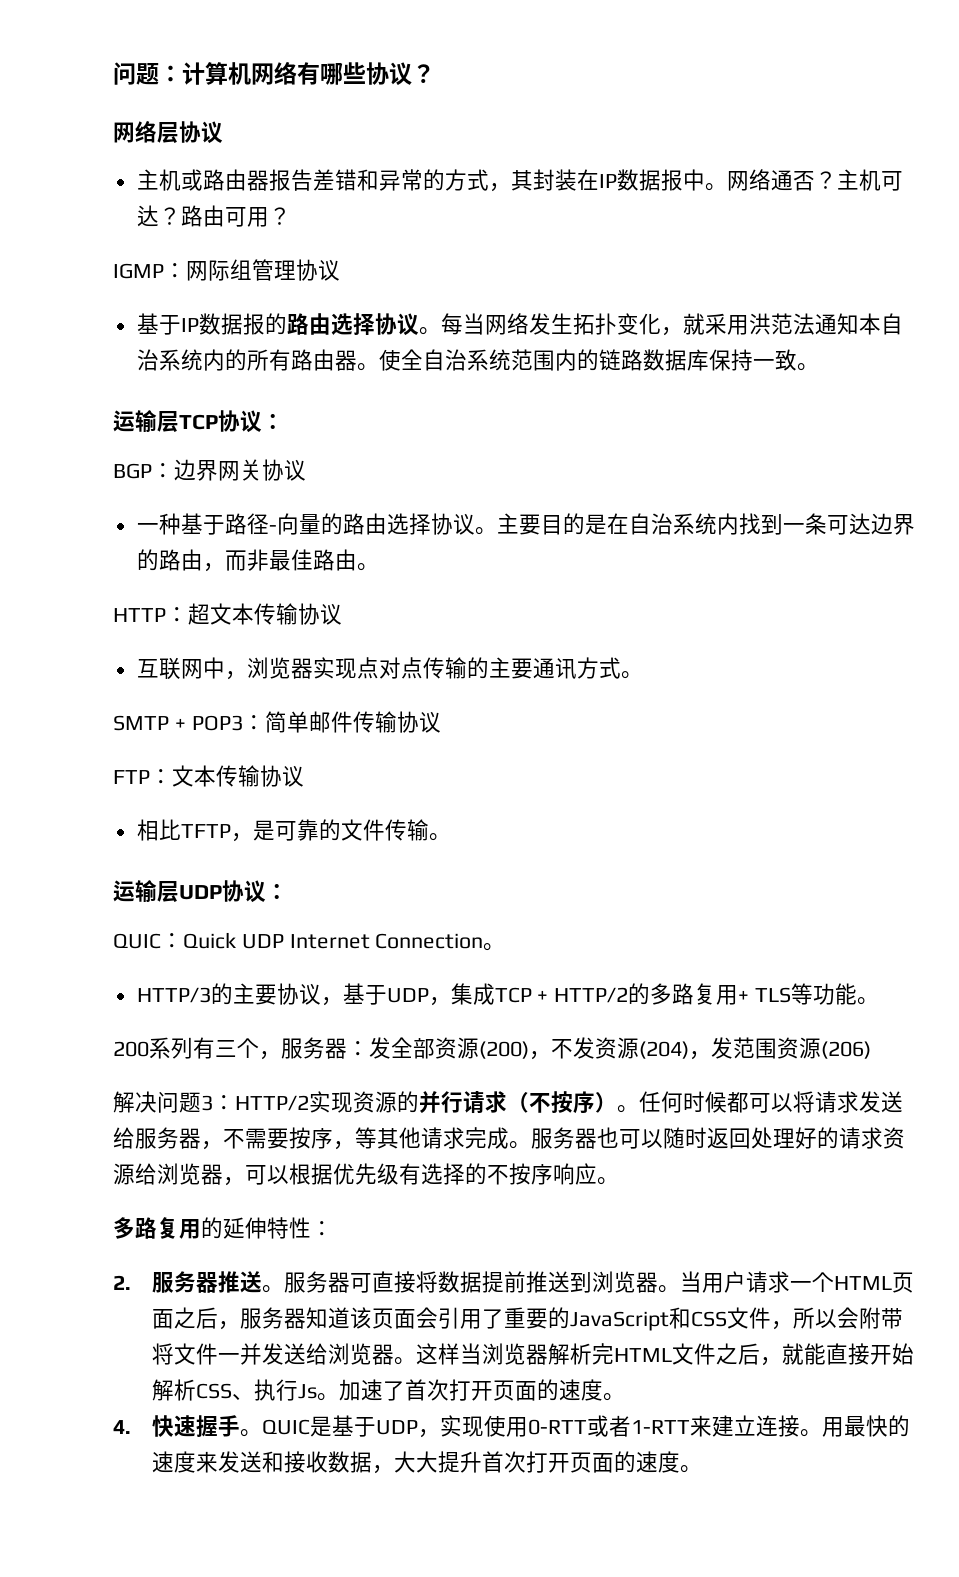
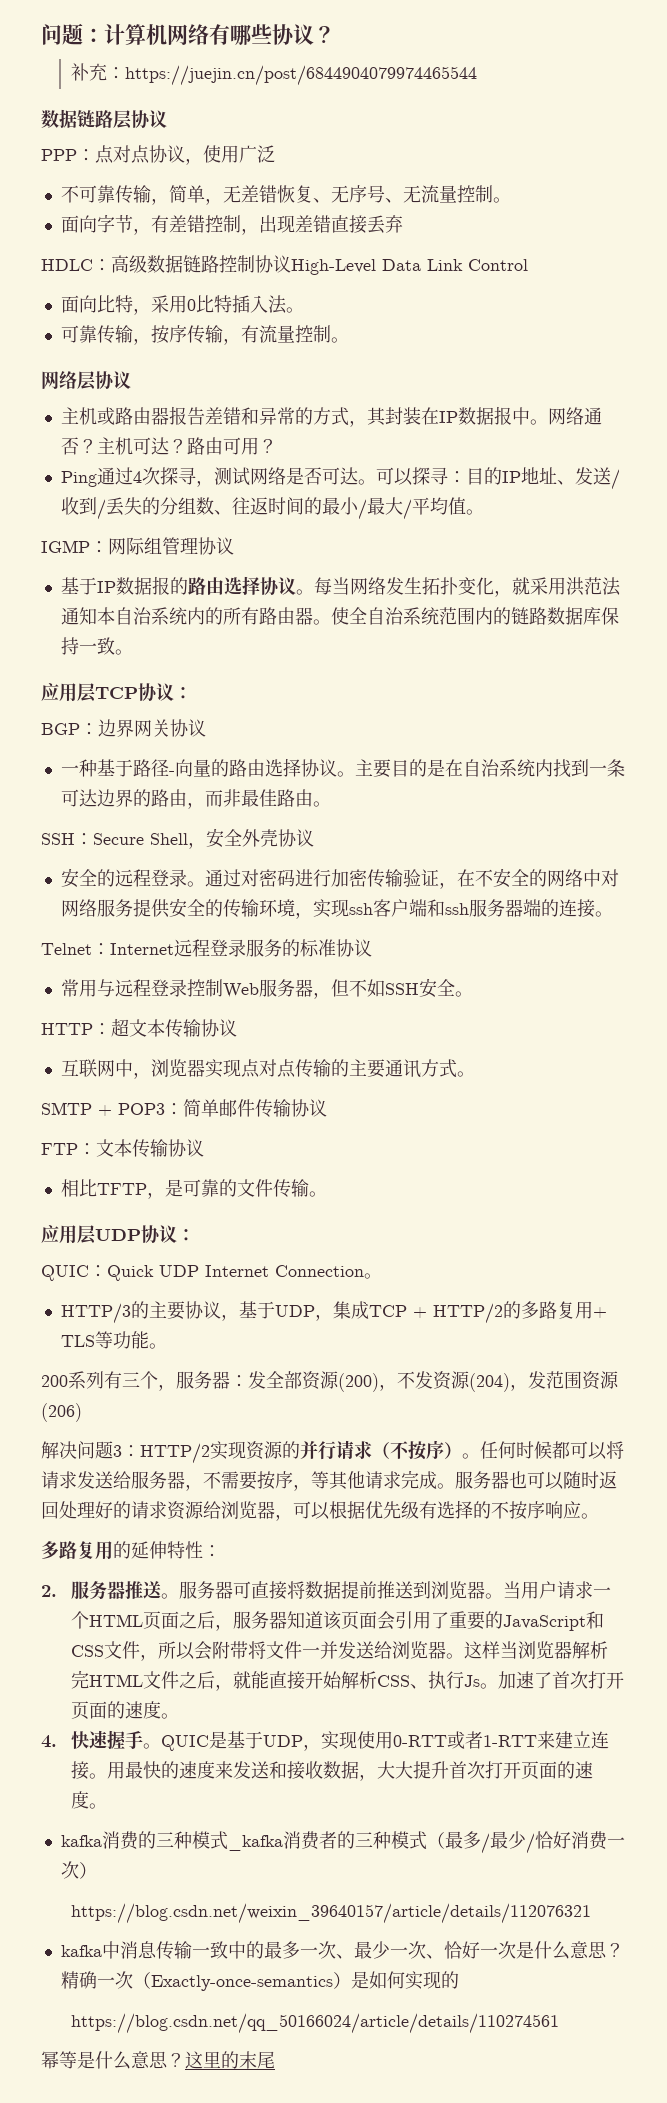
+ 补充：https://juejin.cn/post/6844904079974465544
+ 数据链路层协议
+ PPP：点对点协议，使用广泛
+ 不可靠传输，简单，无差错恢复、无序号、无流量控制。
+ 面向字节，有差错控制，出现差错直接丢弃
+ HDLC：高级数据链路控制协议High-Level Data Link Control
+ 面向比特，采用0比特插入法。
+ 可靠传输，按序传输，有流量控制。
+ Ping通过4次探寻，测试网络是否可达。可以探寻：目的IP地址、发送/收到/丢失的分组数、往返时间的最小/最大/平均值。
- 运输层TCP协议：
+ 应用层TCP协议：
+ SSH：Secure Shell，安全外壳协议
+ 安全的远程登录。通过对密码进行加密传输验证，在不安全的网络中对网络服务提供安全的传输环境，实现ssh客户端和ssh服务器端的连接。
+ Telnet：Internet远程登录服务的标准协议
+ 常用与远程登录控制Web服务器，但不如SSH安全。
- 运输层UDP协议：
+ 应用层UDP协议：
+ kafka消费的三种模式_kafka消费者的三种模式（最多/最少/恰好消费一次）
+ https://blog.csdn.net/weixin_39640157/article/details/112076321
+ kafka中消息传输一致中的最多一次、最少一次、恰好一次是什么意思？精确一次（Exactly-once-semantics）是如何实现的
+ https://blog.csdn.net/qq_50166024/article/details/110274561
+ 幂等是什么意思？这里的末尾

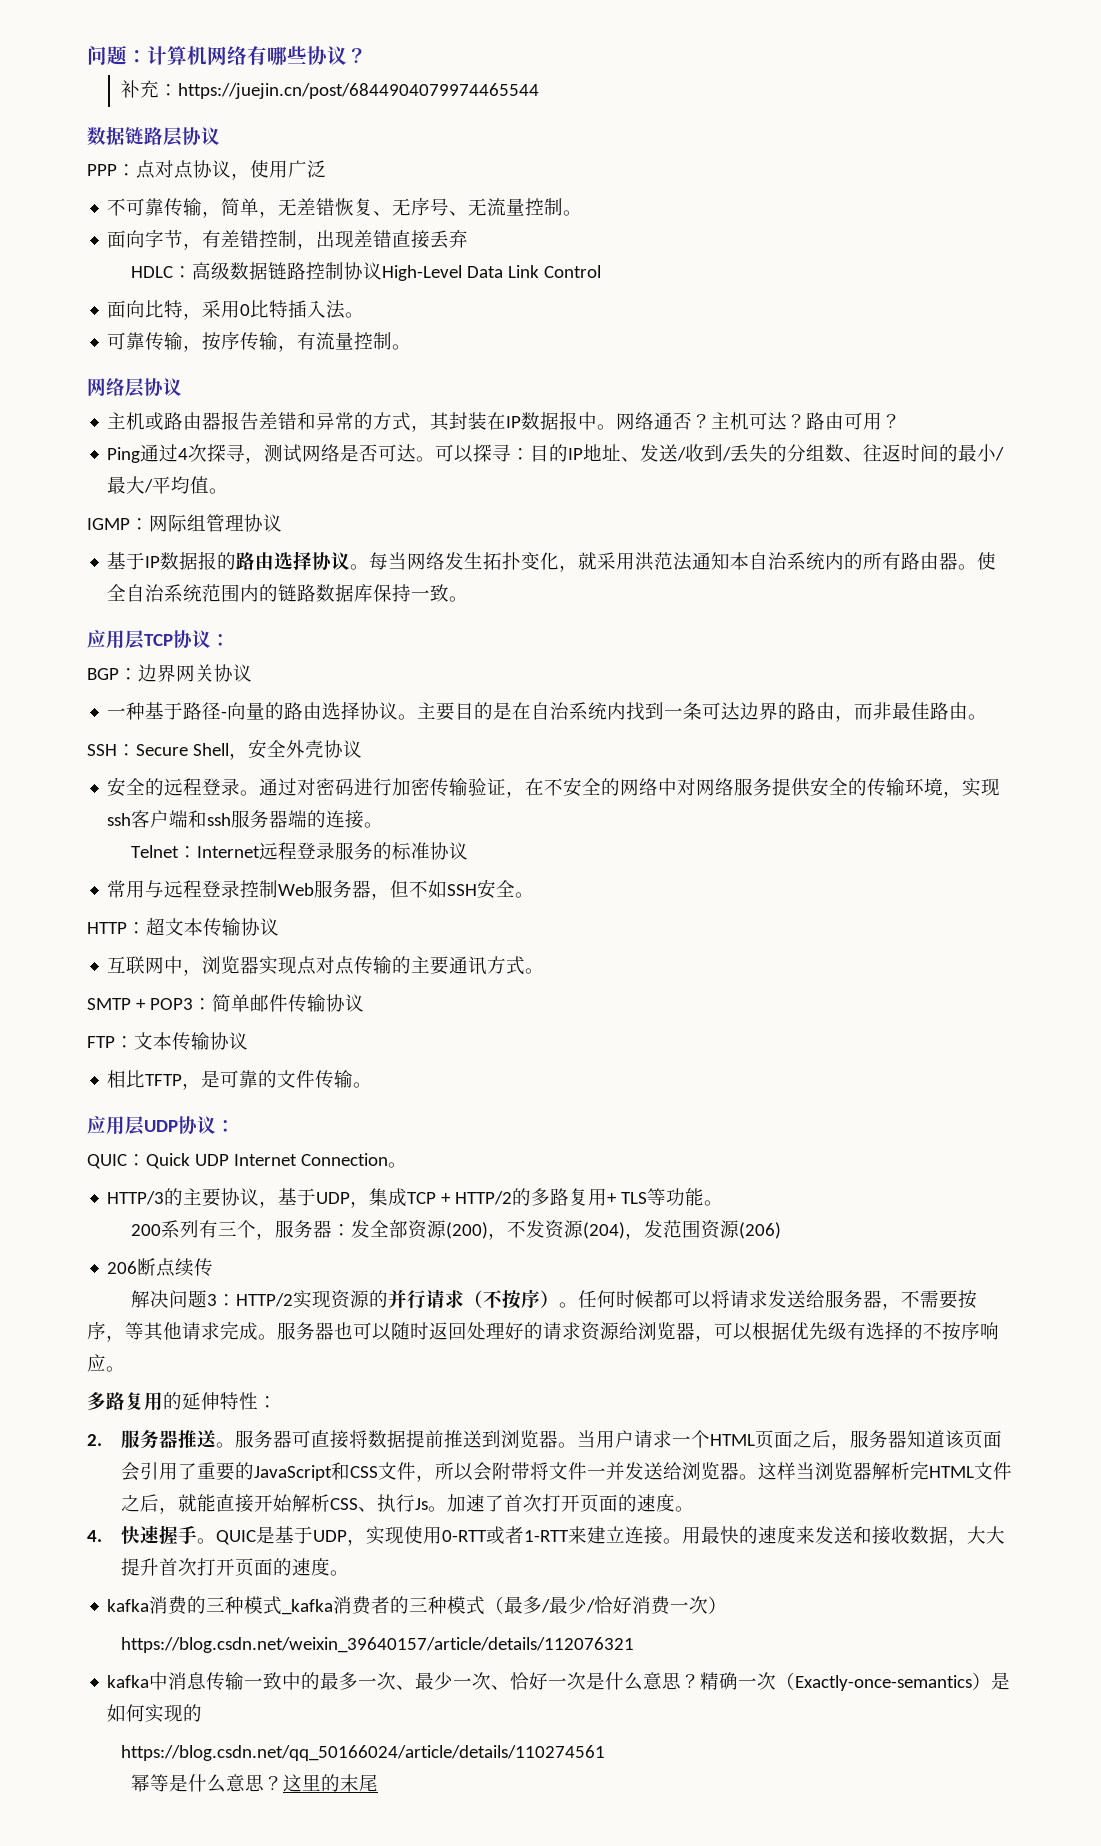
+ 206断点续传

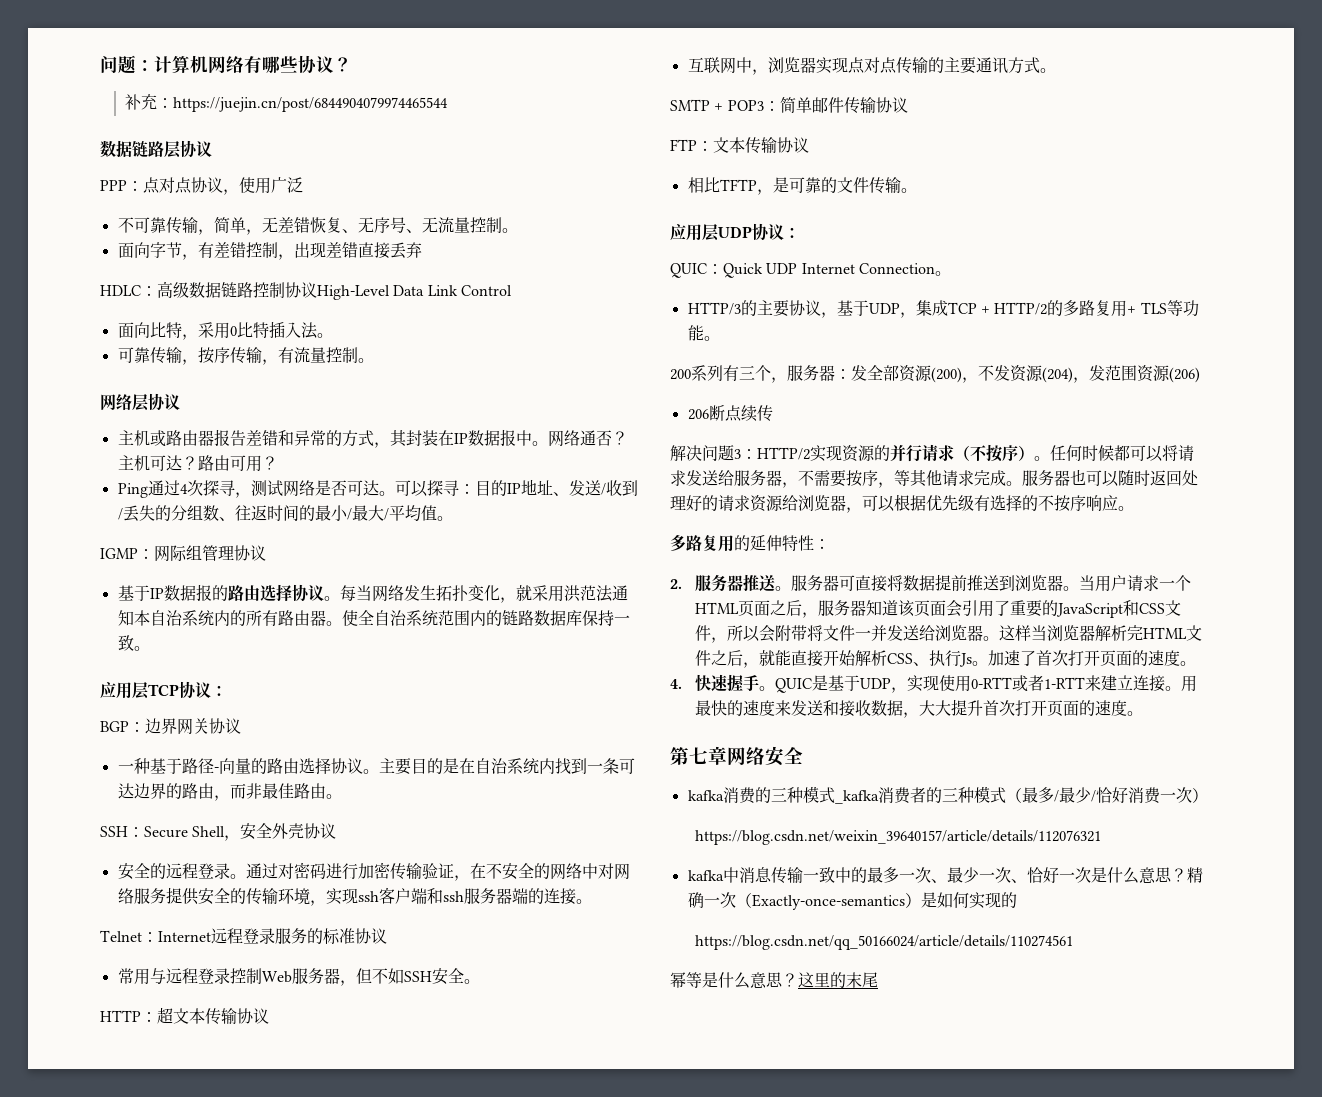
+ 第七章网络安全

